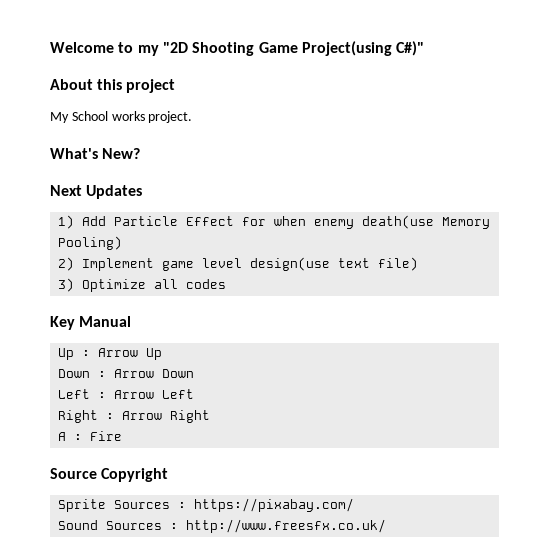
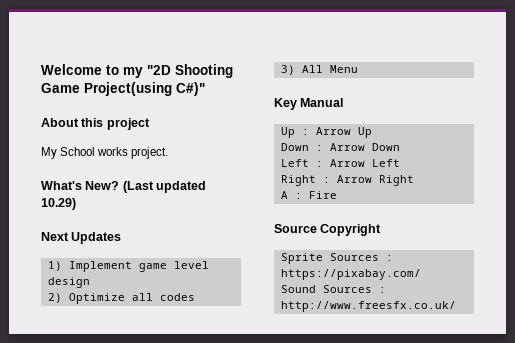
+ (Last updated 10.29)
- 1) Add Particle Effect for when enemy death(use Memory Pooling)
- 2) Implement game level design(use text file)
- 3) Optimize all codes
+ 1) Implement game level design
+ 2) Optimize all codes
+ 3) All Menu

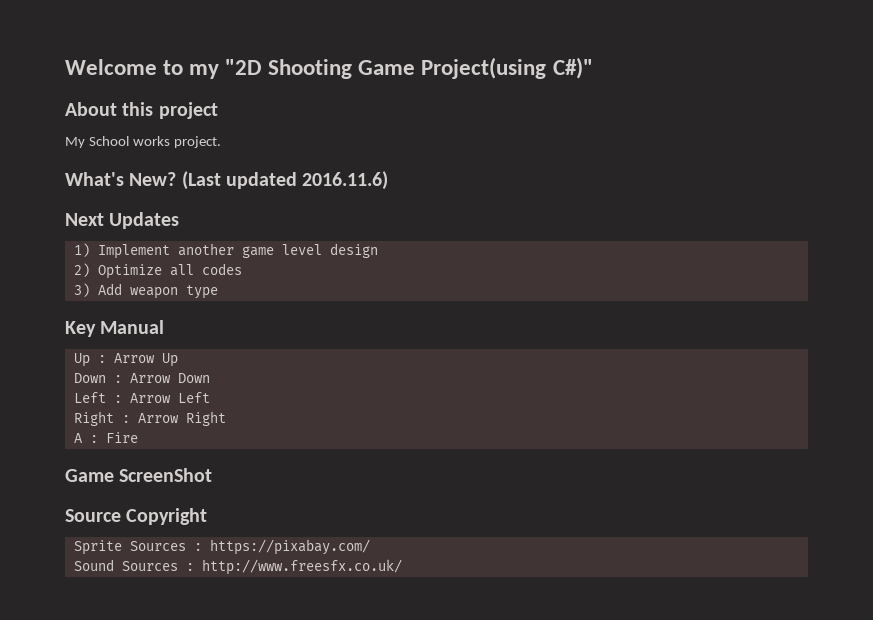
- (Last updated 10.29)
+ (Last updated 2016.11.6)
- 1) Implement game level design
+ 1) Implement another game level design
- 3) All Menu
+ 3) Add weapon type
+ Game ScreenShot

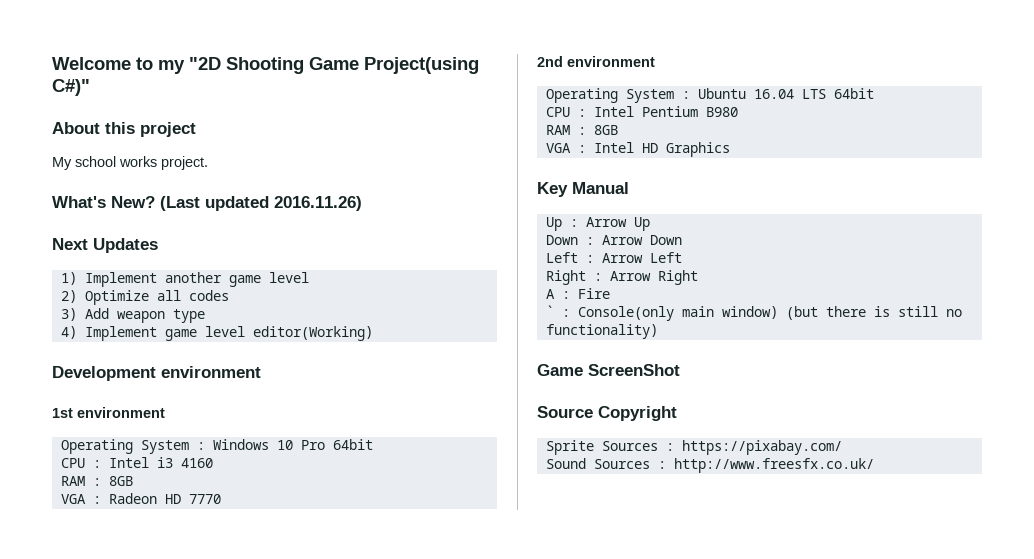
- My School works project.
+ My school works project.
- (Last updated 2016.11.6)
+ (Last updated 2016.11.26)
- 1) Implement another game level design
+ 1) Implement another game level
+ 4) Implement game level editor(Working)
+ Development environment
+ 1st environment
+ Operating System : Windows 10 Pro 64bit
+ CPU : Intel i3 4160
+ RAM : 8GB
+ VGA : Radeon HD 7770
+ 2nd environment
+ Operating System : Ubuntu 16.04 LTS 64bit
+ CPU : Intel Pentium B980
+ RAM : 8GB
+ VGA : Intel HD Graphics
+ ` : Console(only main window) (but there is still no functionality)

